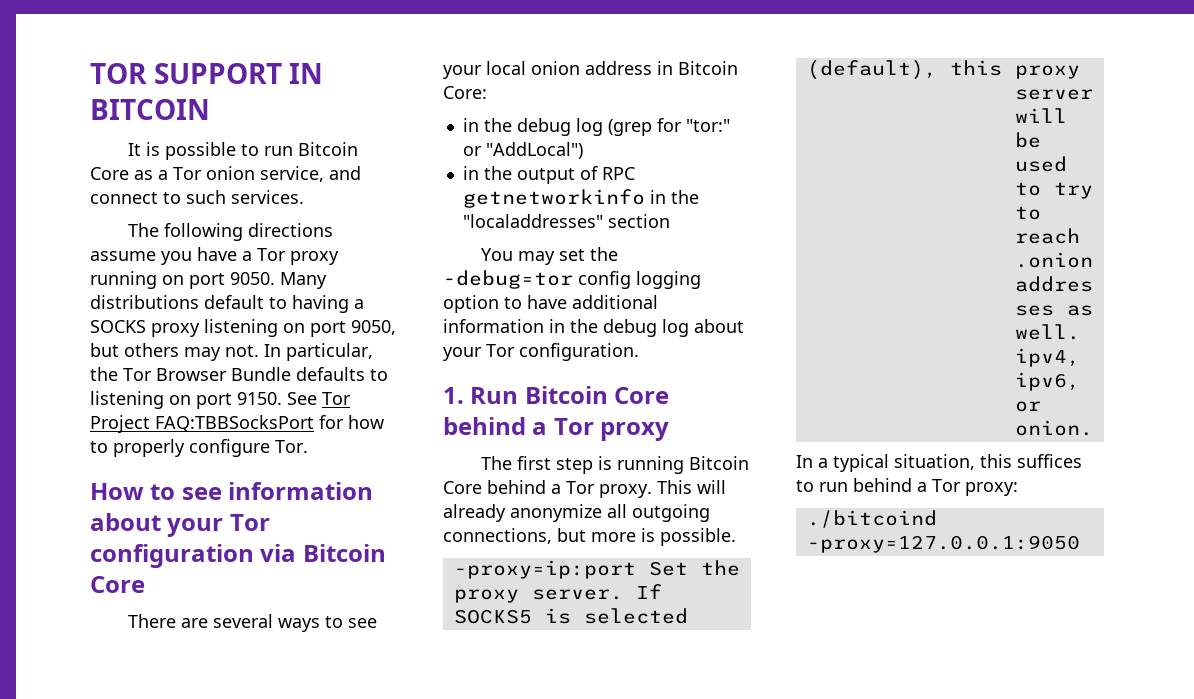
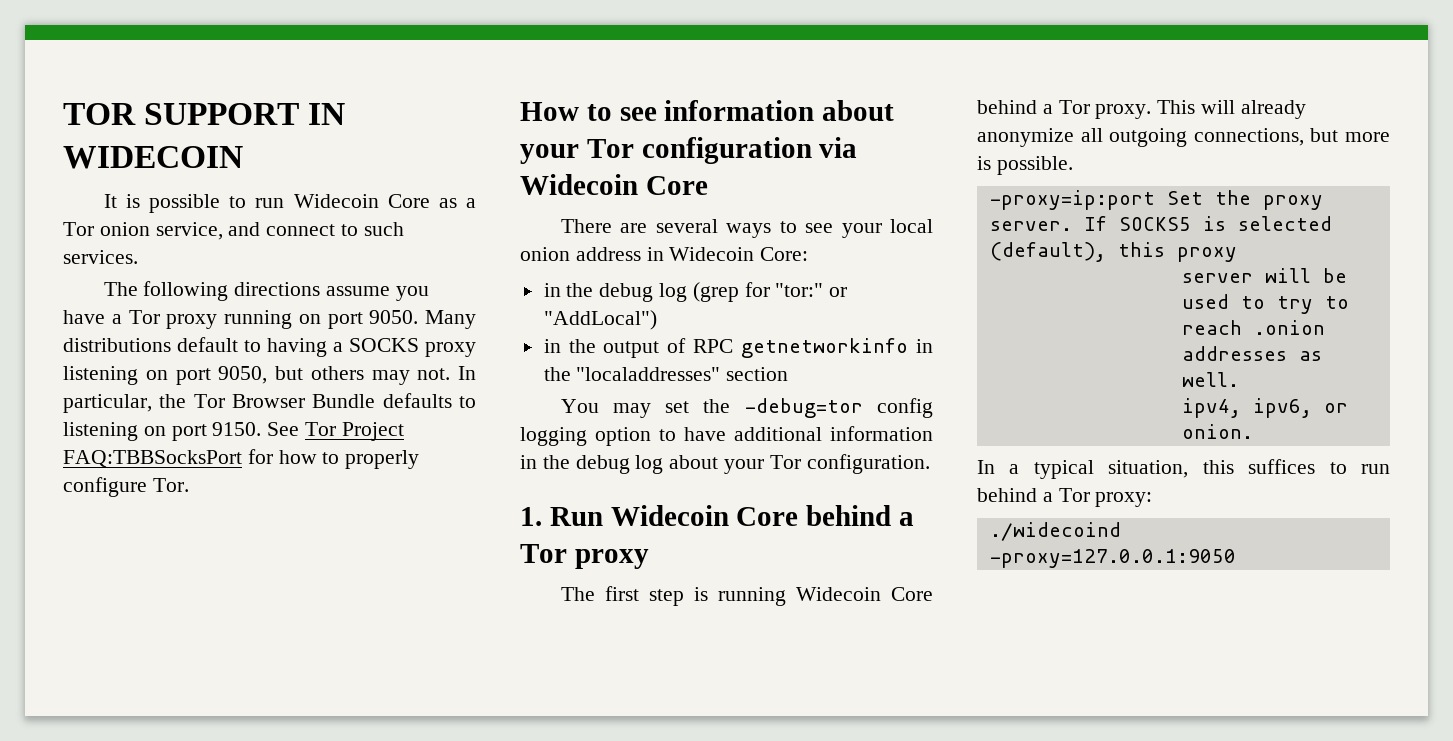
- TOR SUPPORT IN BITCOIN
+ TOR SUPPORT IN WIDECOIN
- It is possible to run Bitcoin Core as a Tor onion service, and connect to such services.
+ It is possible to run Widecoin Core as a Tor onion service, and connect to such services.
- How to see information about your Tor configuration via Bitcoin Core
+ How to see information about your Tor configuration via Widecoin Core
- There are several ways to see your local onion address in Bitcoin Core:
+ There are several ways to see your local onion address in Widecoin Core:
- 1. Run Bitcoin Core behind a Tor proxy
+ 1. Run Widecoin Core behind a Tor proxy
- The first step is running Bitcoin Core behind a Tor proxy.
+ The first step is running Widecoin Core behind a Tor proxy.
- ./bitcoind -proxy=127.0.0.1:9050
+ ./widecoind -proxy=127.0.0.1:9050

